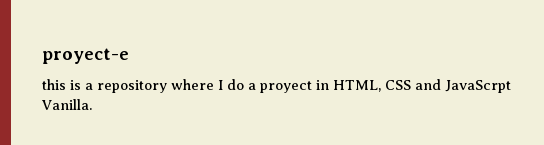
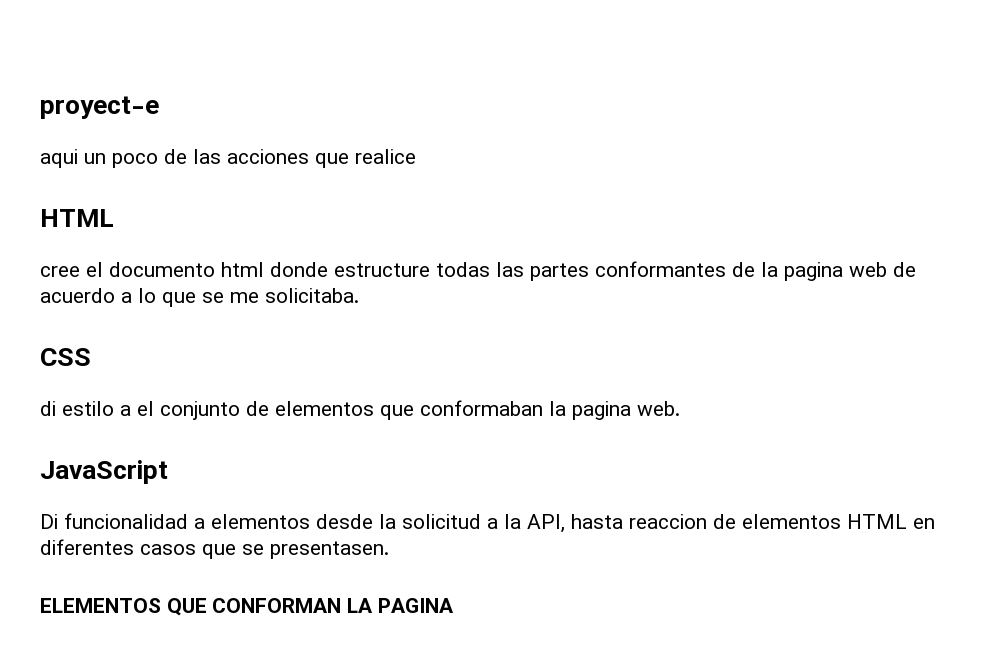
- this is a repository where I do a proyect in HTML, CSS and JavaScrpt Vanilla.
+ aqui un poco de las acciones que realice
+ HTML
+ cree el documento html donde estructure todas las partes conformantes de la pagina web de acuerdo a lo que se me solicitaba.
+ CSS
+ di estilo a el conjunto de elementos que conformaban la pagina web.
+ JavaScript
+ Di funcionalidad a elementos desde la solicitud a la API, hasta reaccion de elementos HTML en diferentes casos que se presentasen.
+ ELEMENTOS QUE CONFORMAN LA PAGINA

